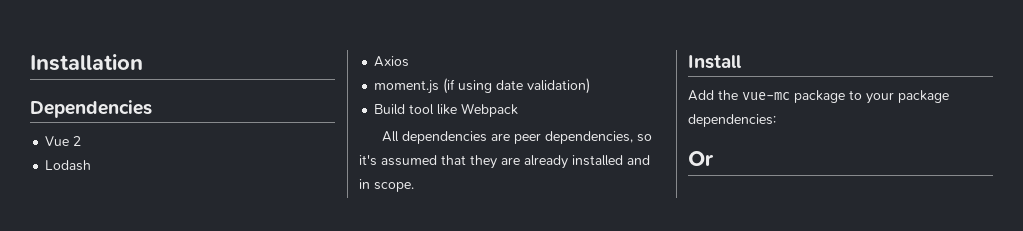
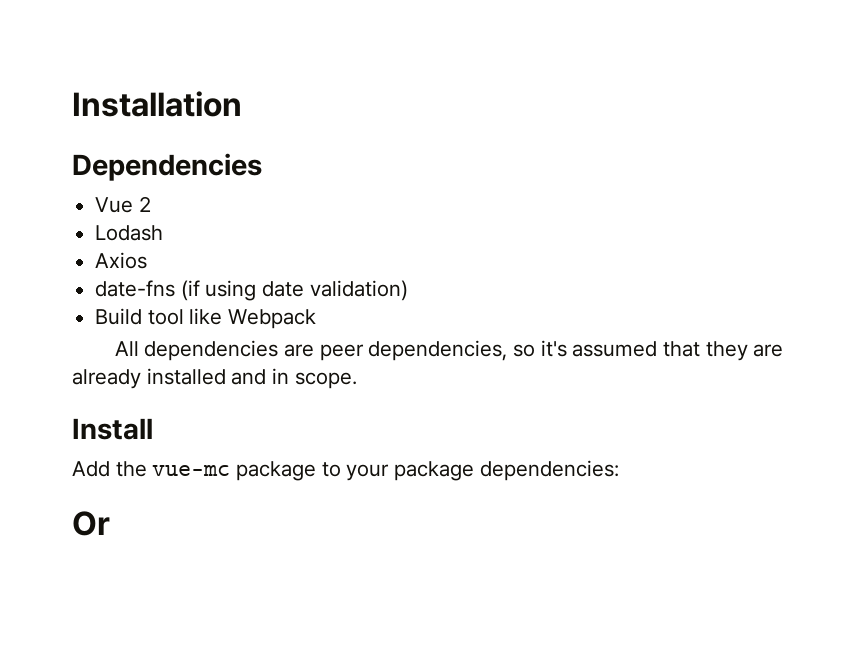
- moment.js (if using date validation)
+ date-fns (if using date validation)

